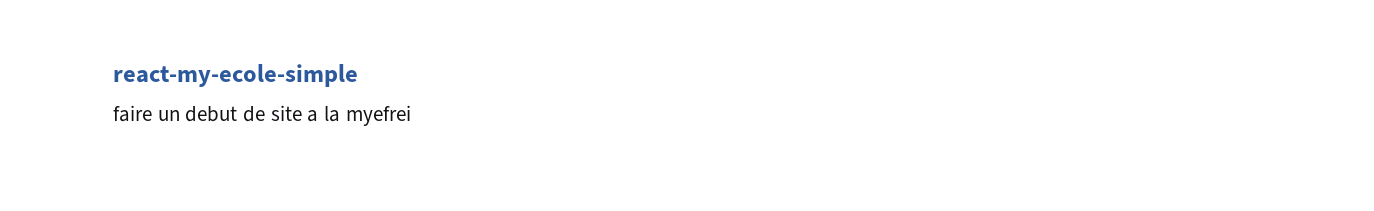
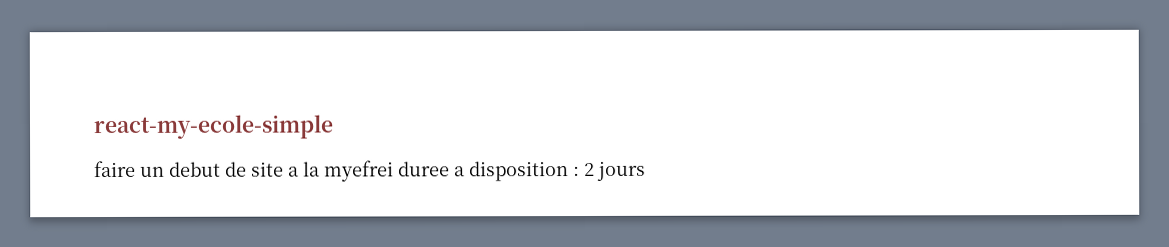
- faire un debut de site a la myefrei
+ faire un debut de site a la myefrei duree a disposition : 2 jours

